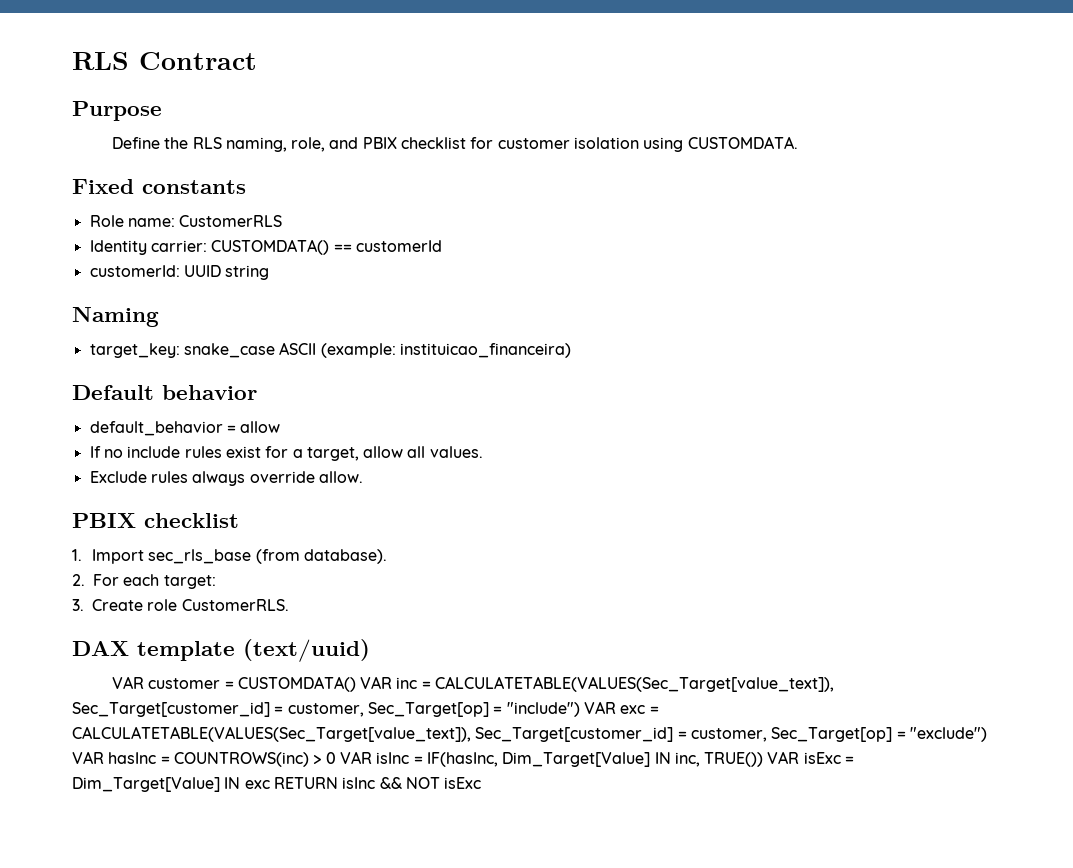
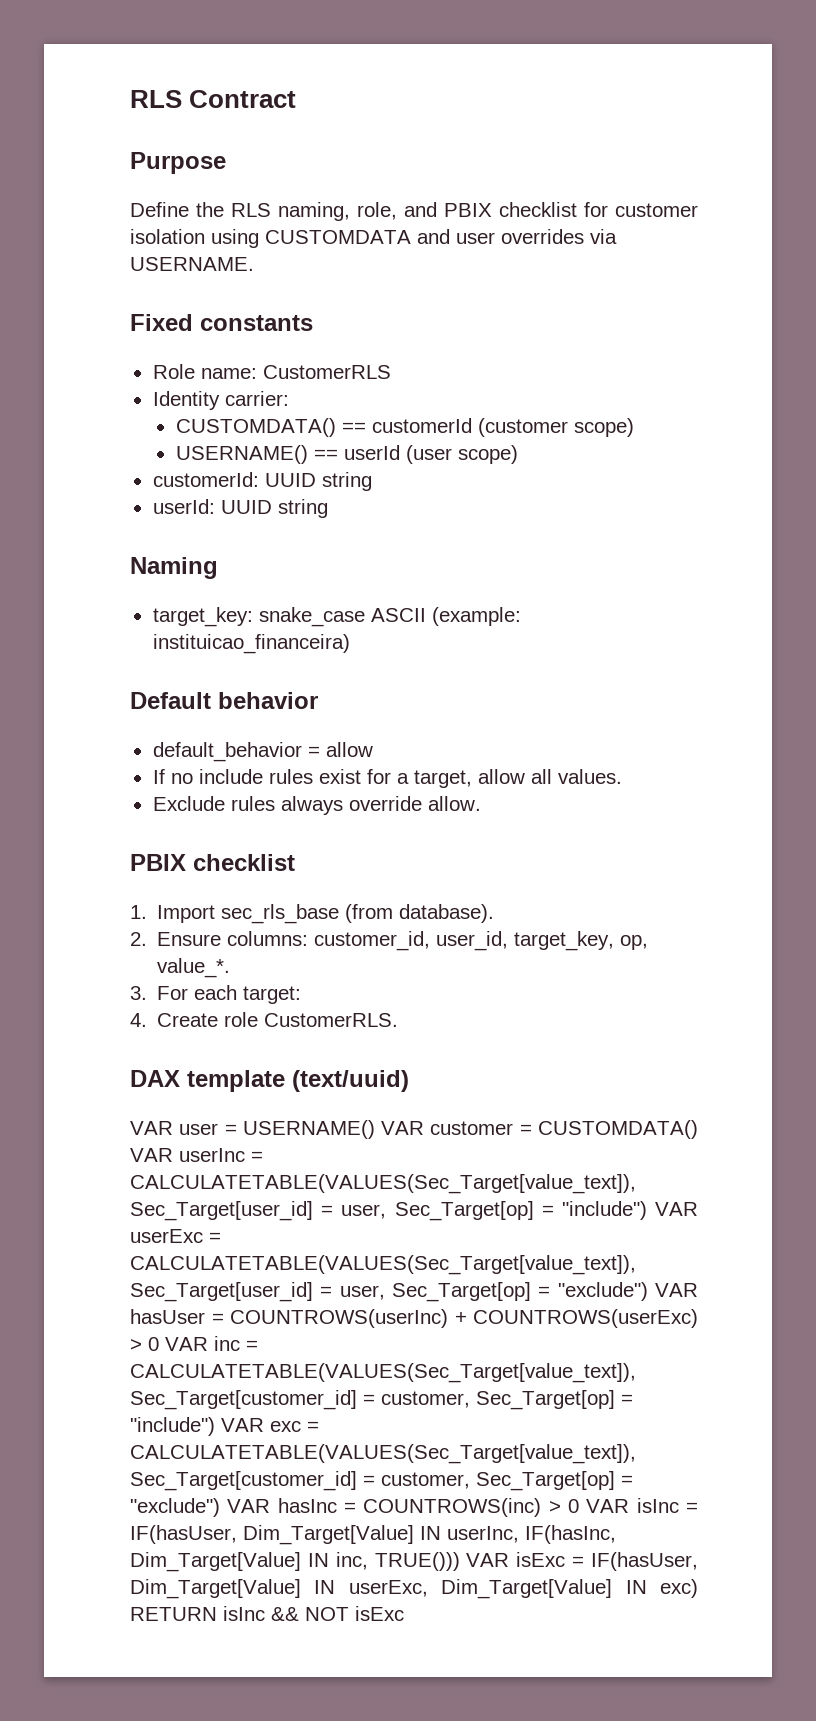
- Define the RLS naming, role, and PBIX checklist for customer isolation using CUSTOMDATA.
+ Define the RLS naming, role, and PBIX checklist for customer isolation using CUSTOMDATA and user overrides via USERNAME.
- Identity carrier: CUSTOMDATA() == customerId
+ Identity carrier:
+ CUSTOMDATA() == customerId (customer scope)
+ USERNAME() == userId (user scope)
+ userId: UUID string
- 2. For each target:
+ 2. Ensure columns: customer_id, user_id, target_key, op, value_*.
+ 3. For each target:
- 3. Create role CustomerRLS.
+ 4. Create role CustomerRLS.
- VAR customer = CUSTOMDATA() VAR inc = CALCULATETABLE(VALUES(Sec_Target[value_text]), Sec_Target[customer_id] = customer, Sec_Target[op] = "include") VAR exc = CALCULATETABLE(VALUES(Sec_Target[value_text]), Sec_Target[customer_id] = customer, Sec_Target[op] = "exclude") VAR hasInc = COUNTROWS(inc) > 0 VAR isInc = IF(hasInc, Dim_Target[Value] IN inc, TRUE()) VAR isExc = Dim_Target[Value] IN exc RETURN isInc && NOT isExc
+ VAR user = USERNAME() VAR customer = CUSTOMDATA() VAR userInc = CALCULATETABLE(VALUES(Sec_Target[value_text]), Sec_Target[user_id] = user, Sec_Target[op] = "include") VAR userExc = CALCULATETABLE(VALUES(Sec_Target[value_text]), Sec_Target[user_id] = user, Sec_Target[op] = "exclude") VAR hasUser = COUNTROWS(userInc) + COUNTROWS(userExc) > 0 VAR inc = CALCULATETABLE(VALUES(Sec_Target[value_text]), Sec_Target[customer_id] = customer, Sec_Target[op] = "include") VAR exc = CALCULATETABLE(VALUES(Sec_Target[value_text]), Sec_Target[customer_id] = customer, Sec_Target[op] = "exclude") VAR hasInc = COUNTROWS(inc) > 0 VAR isInc = IF(hasUser, Dim_Target[Value] IN userInc, IF(hasInc, Dim_Target[Value] IN inc, TRUE())) VAR isExc = IF(hasUser, Dim_Target[Value] IN userExc, Dim_Target[Value] IN exc) RETURN isInc && NOT isExc

